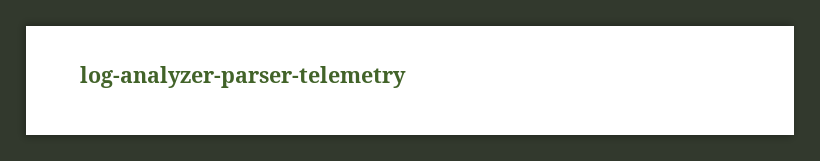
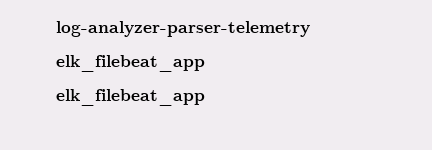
  log-analyzer-parser-telemetry
+ elk_filebeat_app
+ elk_filebeat_app

